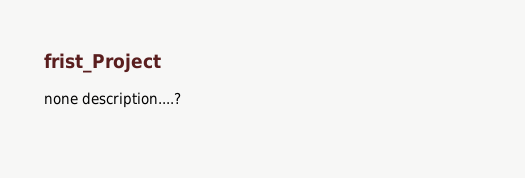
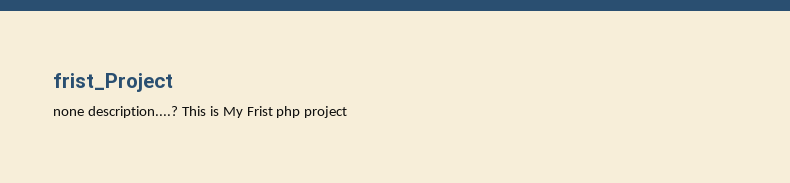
+ This is My Frist php project

